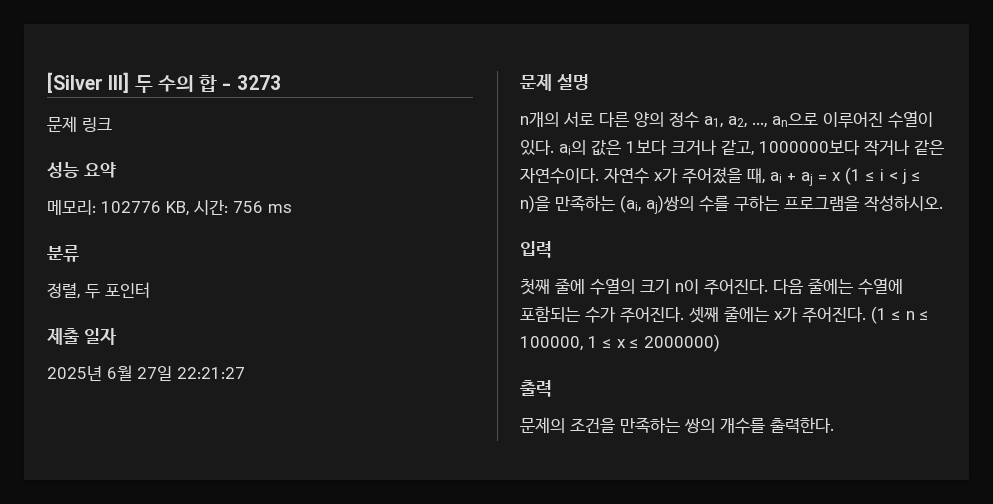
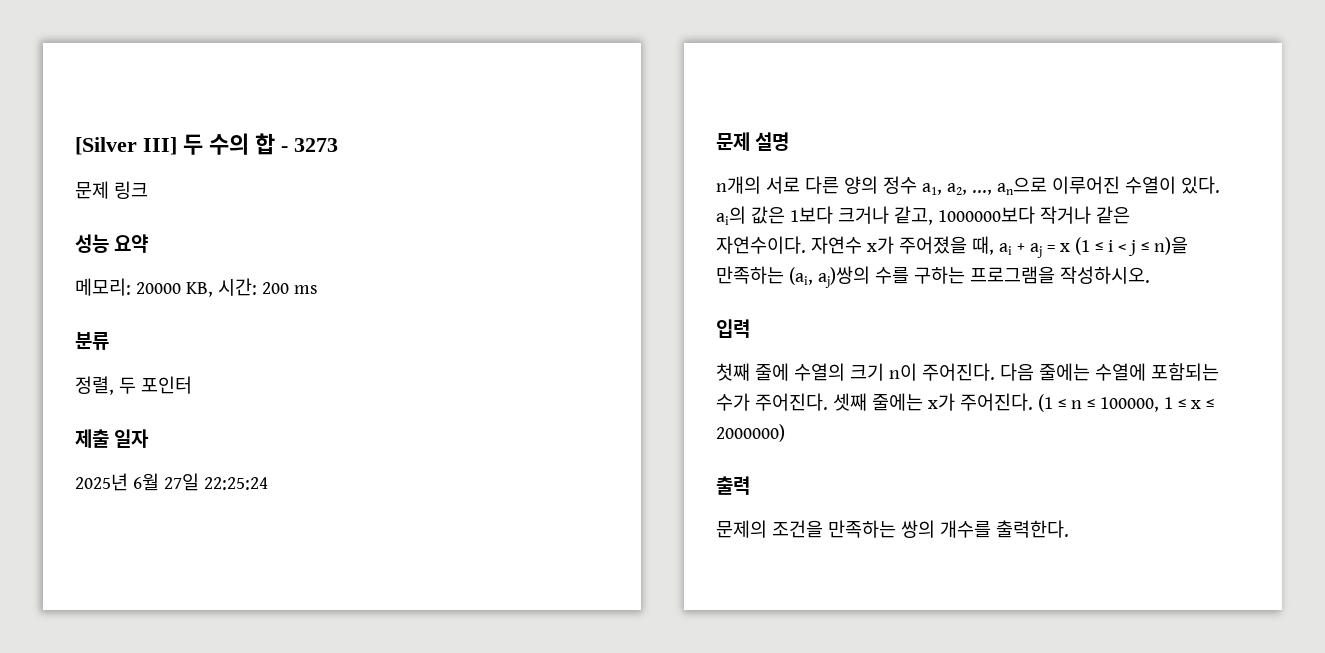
- 메모리: 102776 KB, 시간: 756 ms
+ 메모리: 20000 KB, 시간: 200 ms
- 2025년 6월 27일 22:21:27
+ 2025년 6월 27일 22:25:24

